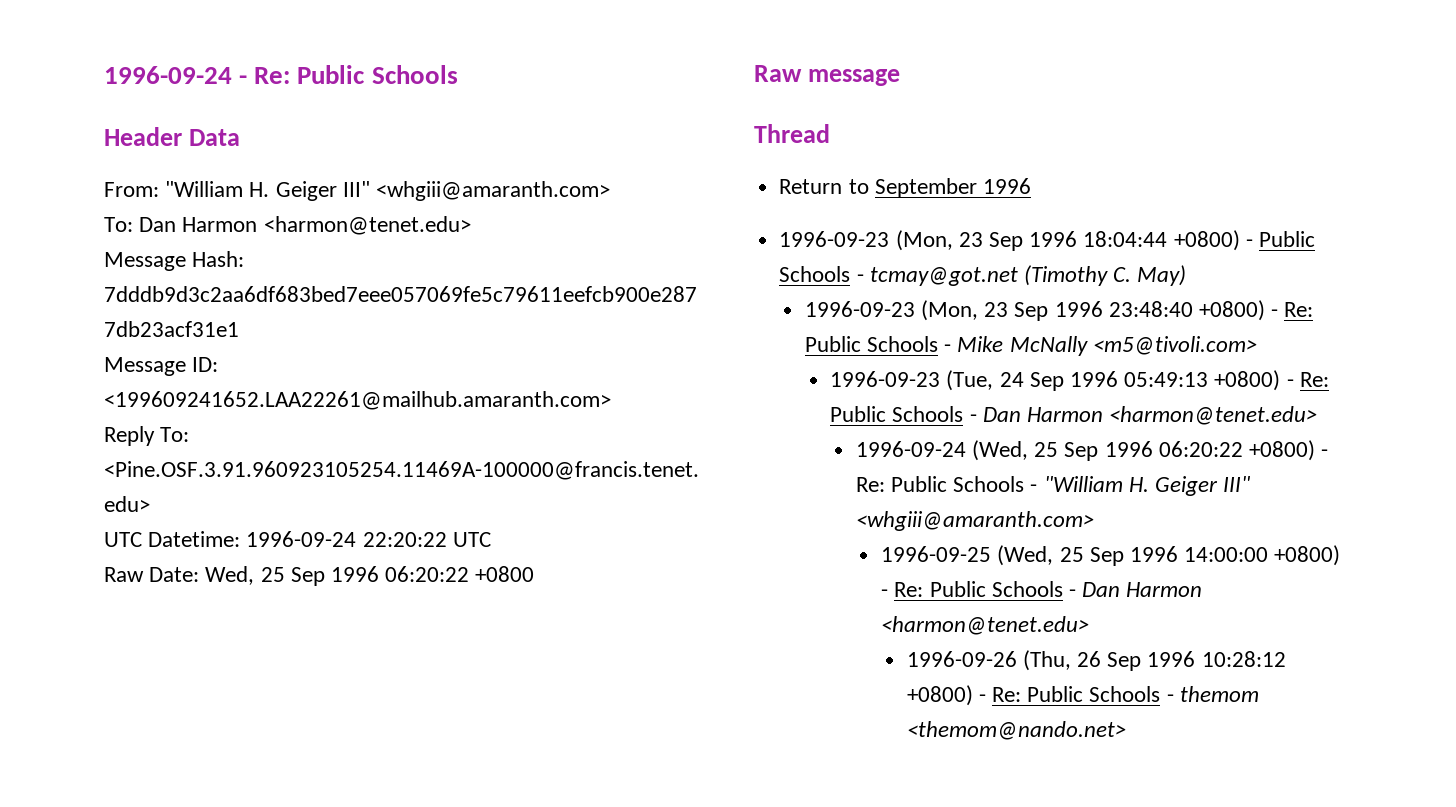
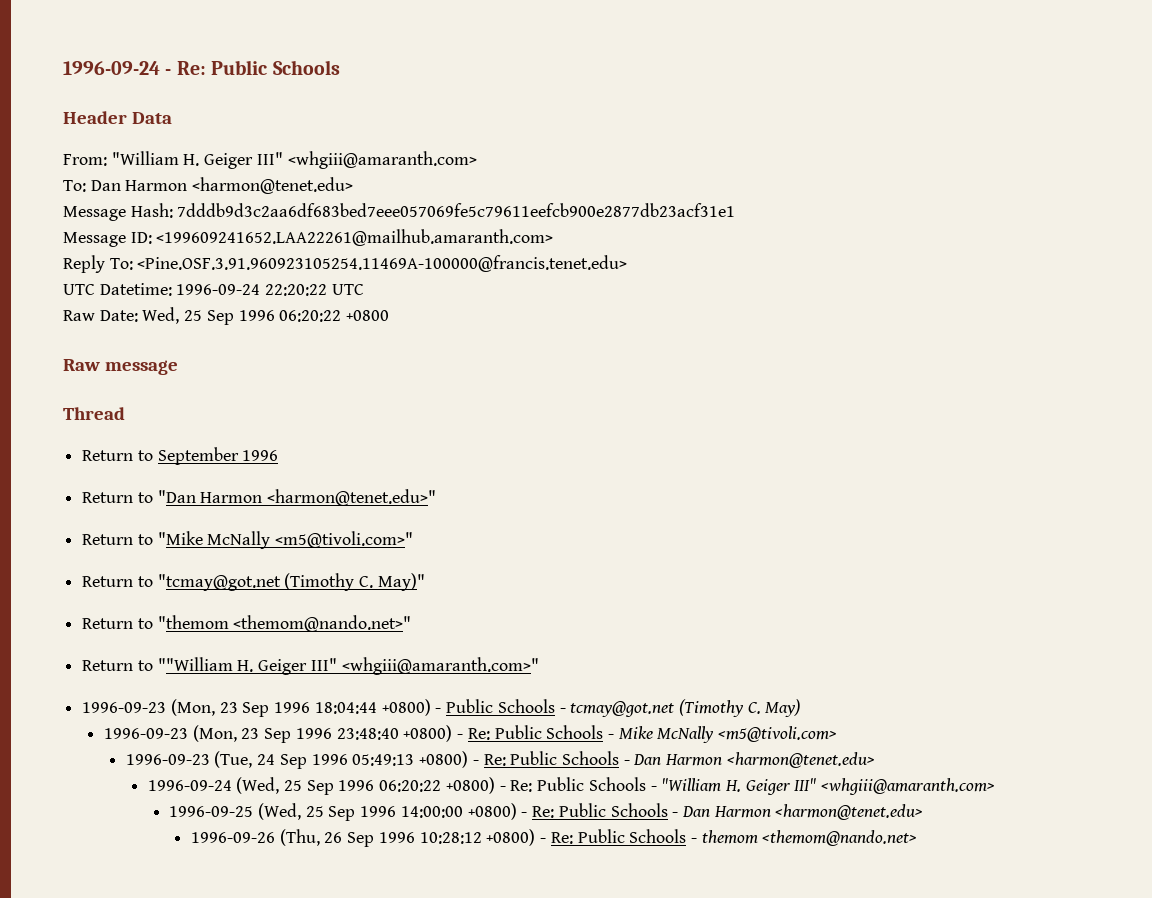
+ Return to "Dan Harmon <harmon@tenet.edu>"
+ Return to "Mike McNally <m5@tivoli.com>"
+ Return to "tcmay@got.net (Timothy C. May)"
+ Return to "themom <themom@nando.net>"
+ Return to ""William H. Geiger III" <whgiii@amaranth.com>"

